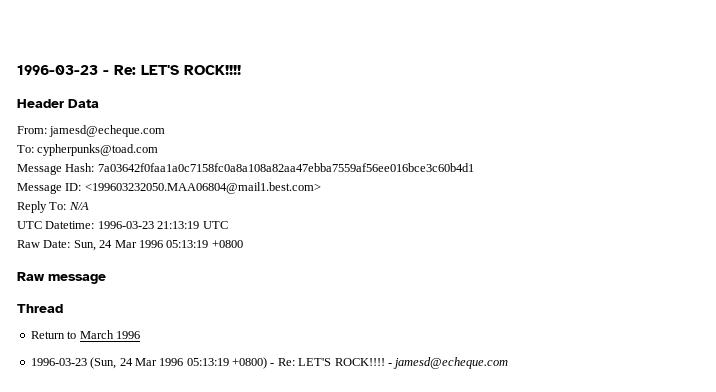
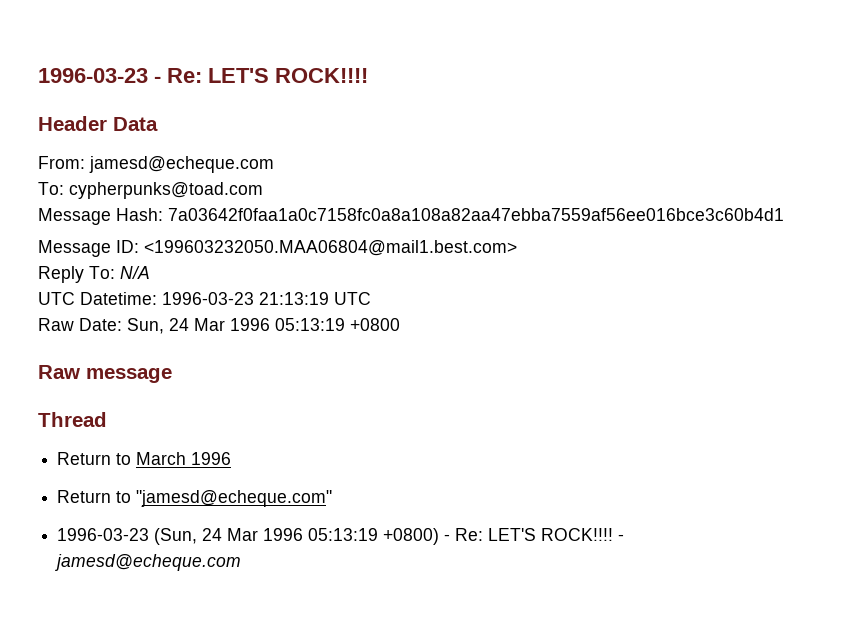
+ Return to "jamesd@echeque.com"

